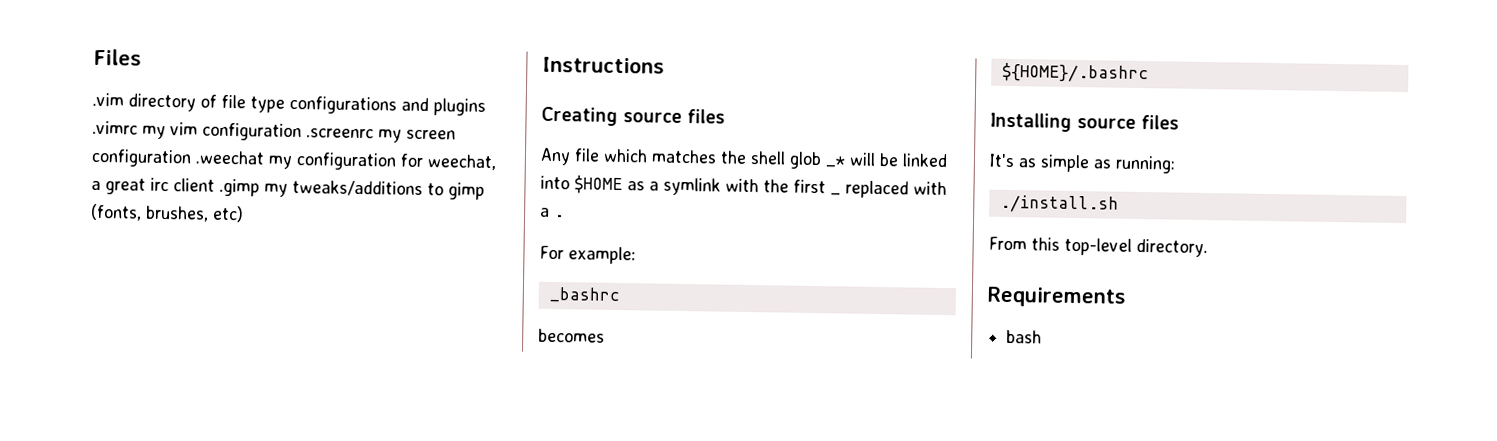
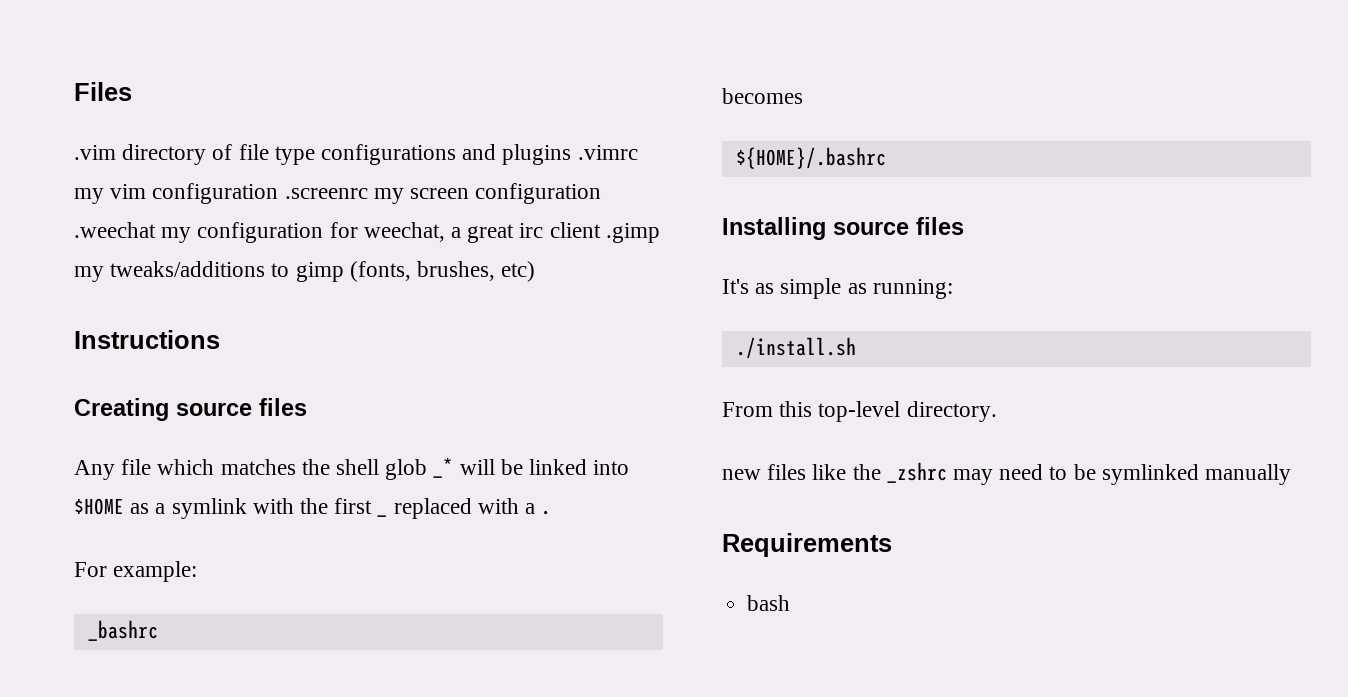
+ new files like the _zshrc may need to be symlinked manually

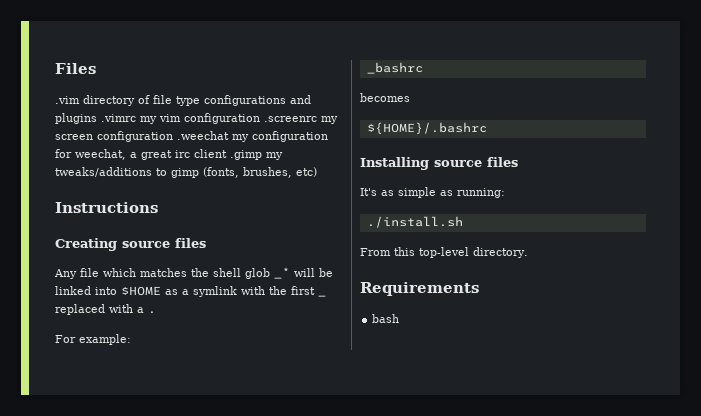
- new files like the _zshrc may need to be symlinked manually

